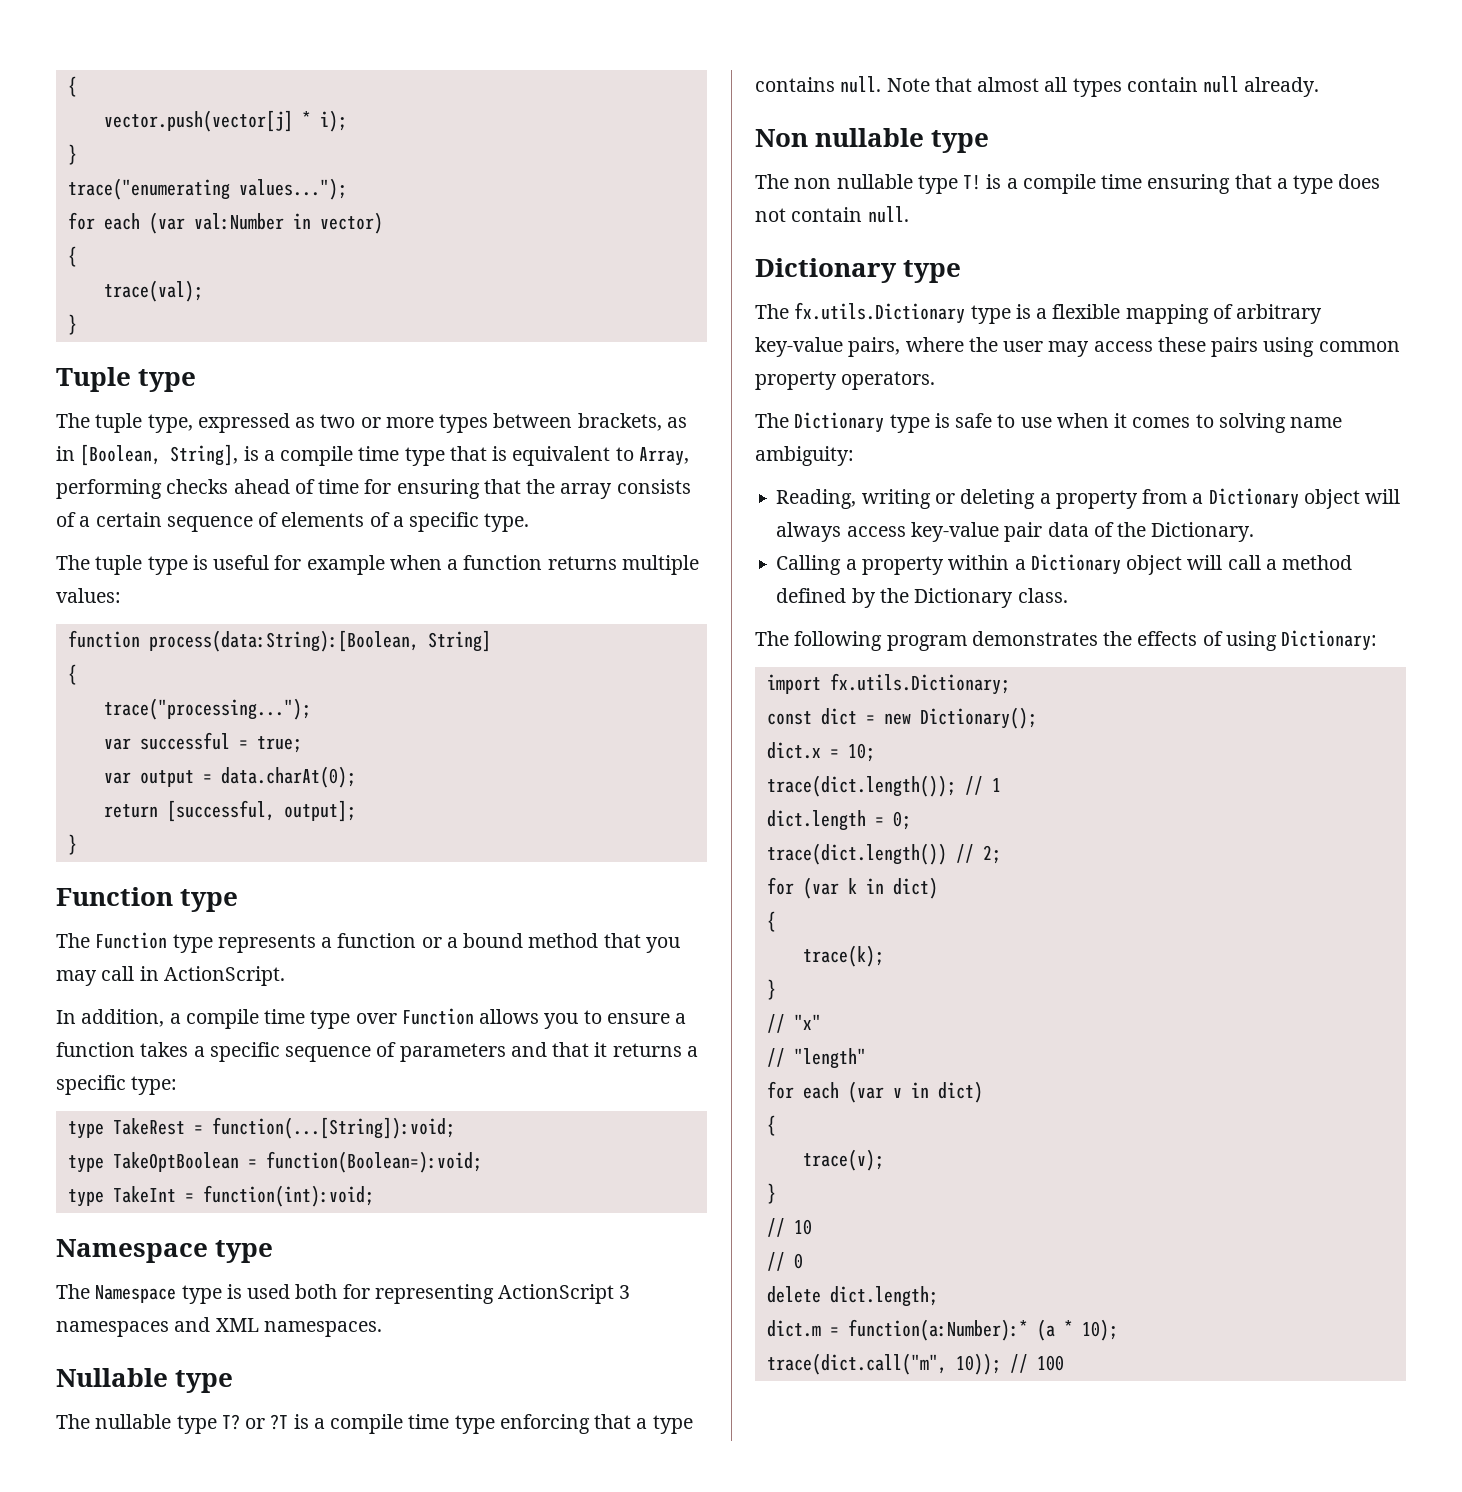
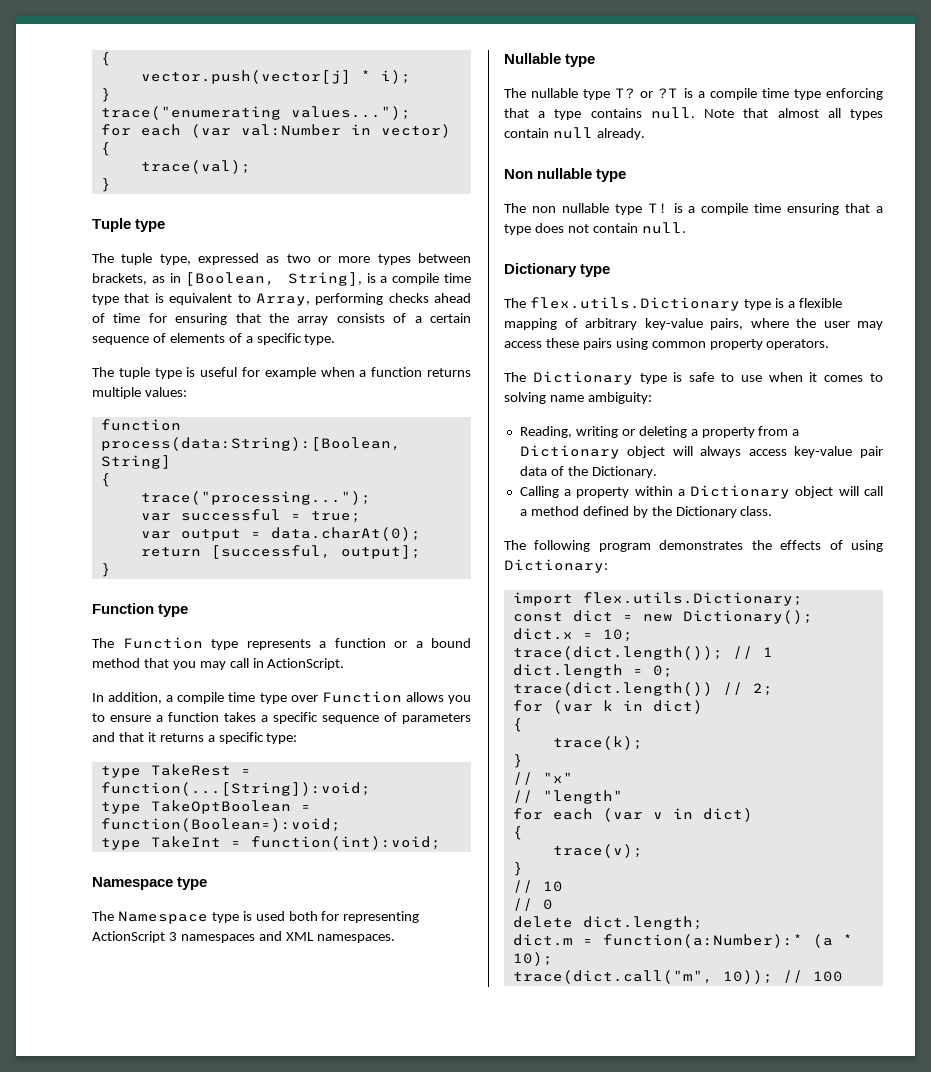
- The fx.utils.Dictionary type is a flexible mapping of arbitrary key-value pairs, where the user may access these pairs using common property operators.
+ The flex.utils.Dictionary type is a flexible mapping of arbitrary key-value pairs, where the user may access these pairs using common property operators.
- import fx.utils.Dictionary;
+ import flex.utils.Dictionary;

